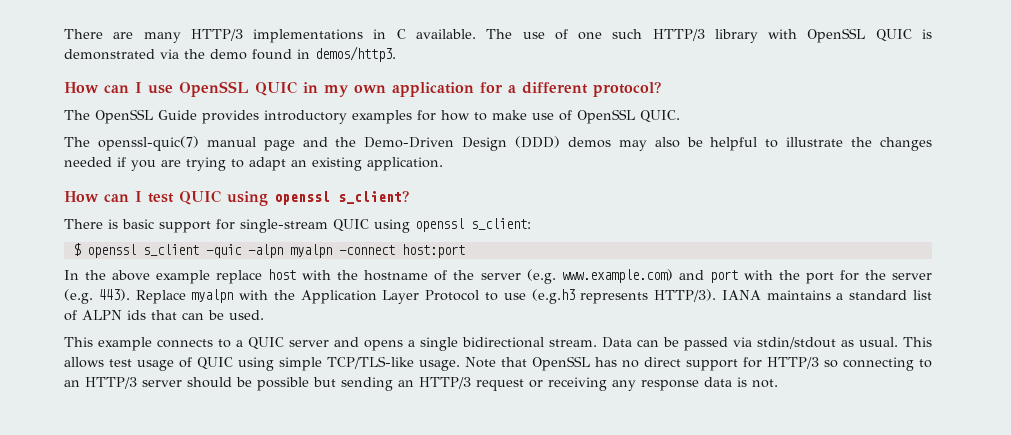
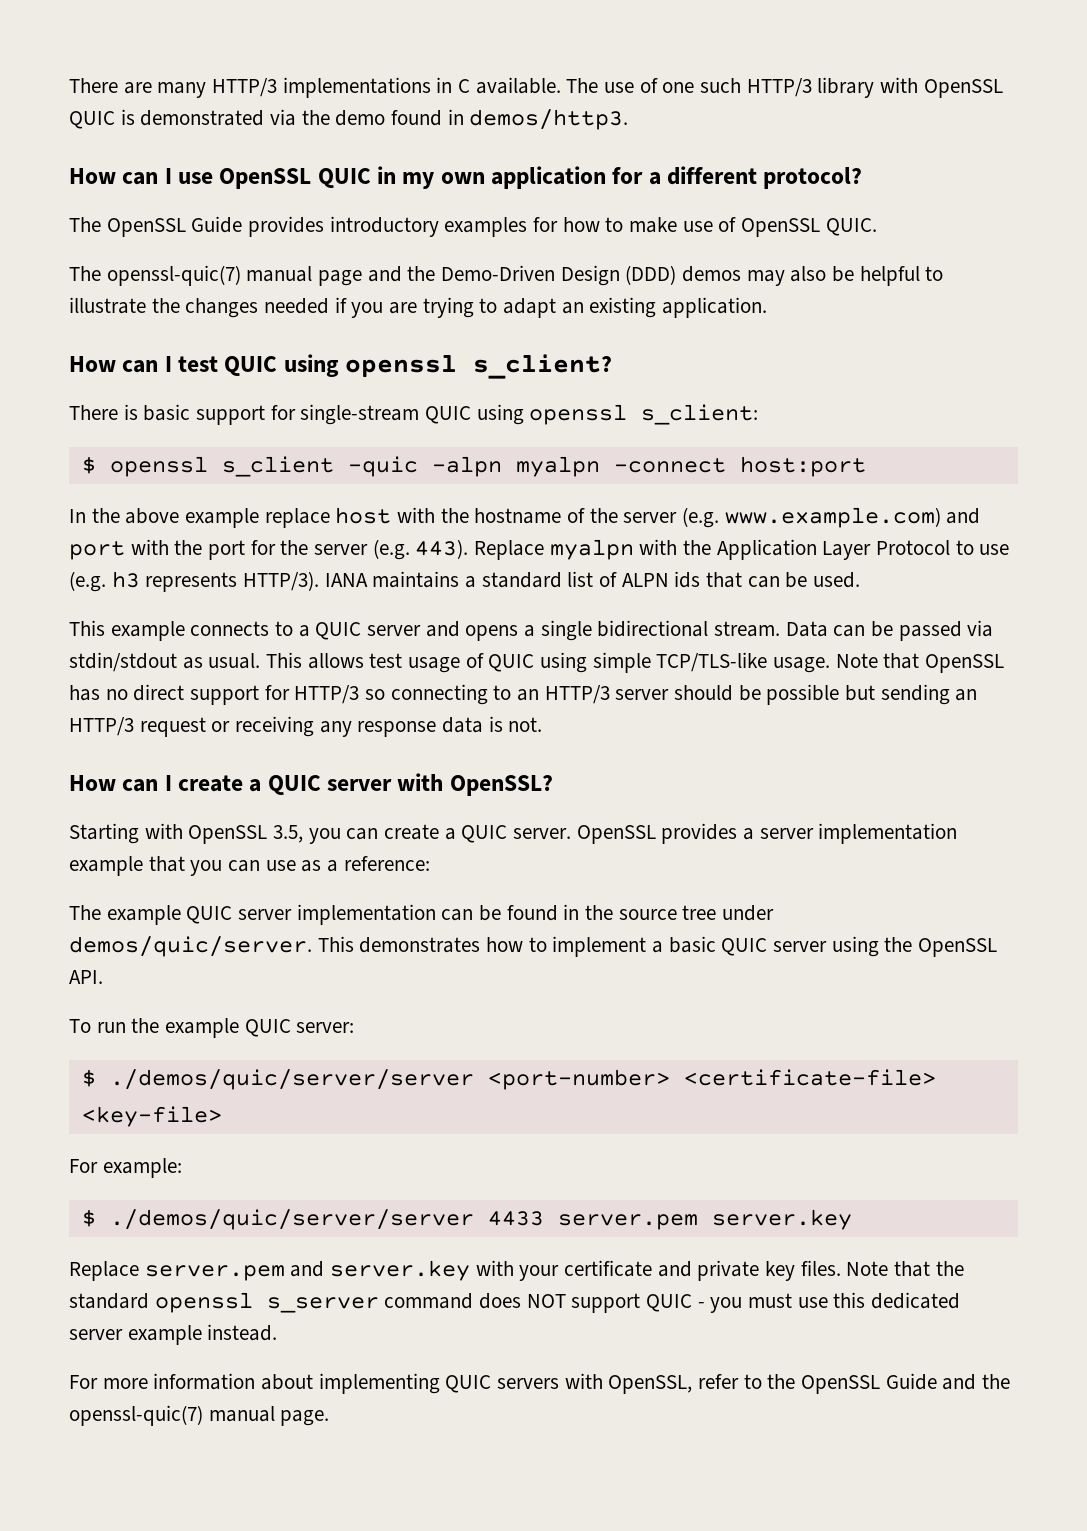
- Replace myalpn with the Application Layer Protocol to use (e.g.h3 represents HTTP/3).
+ Replace myalpn with the Application Layer Protocol to use (e.g. h3 represents HTTP/3).
+ How can I create a QUIC server with OpenSSL?
+ Starting with OpenSSL 3.5, you can create a QUIC server. OpenSSL provides a server implementation example that you can use as a reference:
+ The example QUIC server implementation can be found in the source tree under demos/quic/server. This demonstrates how to implement a basic QUIC server using the OpenSSL API.
+ To run the example QUIC server:
+ $ ./demos/quic/server/server <port-number> <certificate-file> <key-file>
+ For example:
+ $ ./demos/quic/server/server 4433 server.pem server.key
+ Replace server.pem and server.key with your certificate and private key files. Note that the standard openssl s_server command does NOT support QUIC - you must use this dedicated server example instead.
+ For more information about implementing QUIC servers with OpenSSL, refer to the OpenSSL Guide and the openssl-quic(7) manual page.

